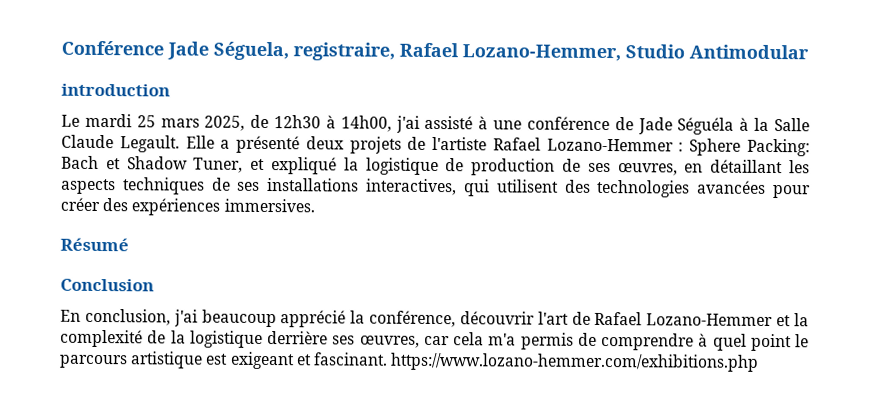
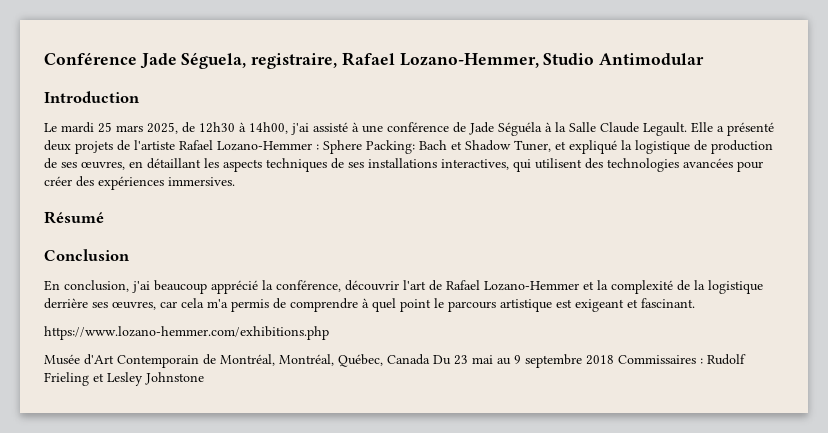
- introduction
+ Introduction
- En conclusion, j'ai beaucoup apprécié la conférence, découvrir l'art de Rafael Lozano-Hemmer et la complexité de la logistique derrière ses œuvres, car cela m'a permis de comprendre à quel point le parcours artistique est exigeant et fascinant. https://www.lozano-hemmer.com/exhibitions.php
+ En conclusion, j'ai beaucoup apprécié la conférence, découvrir l'art de Rafael Lozano-Hemmer et la complexité de la logistique derrière ses œuvres, car cela m'a permis de comprendre à quel point le parcours artistique est exigeant et fascinant.
+ https://www.lozano-hemmer.com/exhibitions.php
+ Musée d'Art Contemporain de Montréal, Montréal, Québec, Canada Du 23 mai au 9 septembre 2018 Commissaires : Rudolf Frieling et Lesley Johnstone

